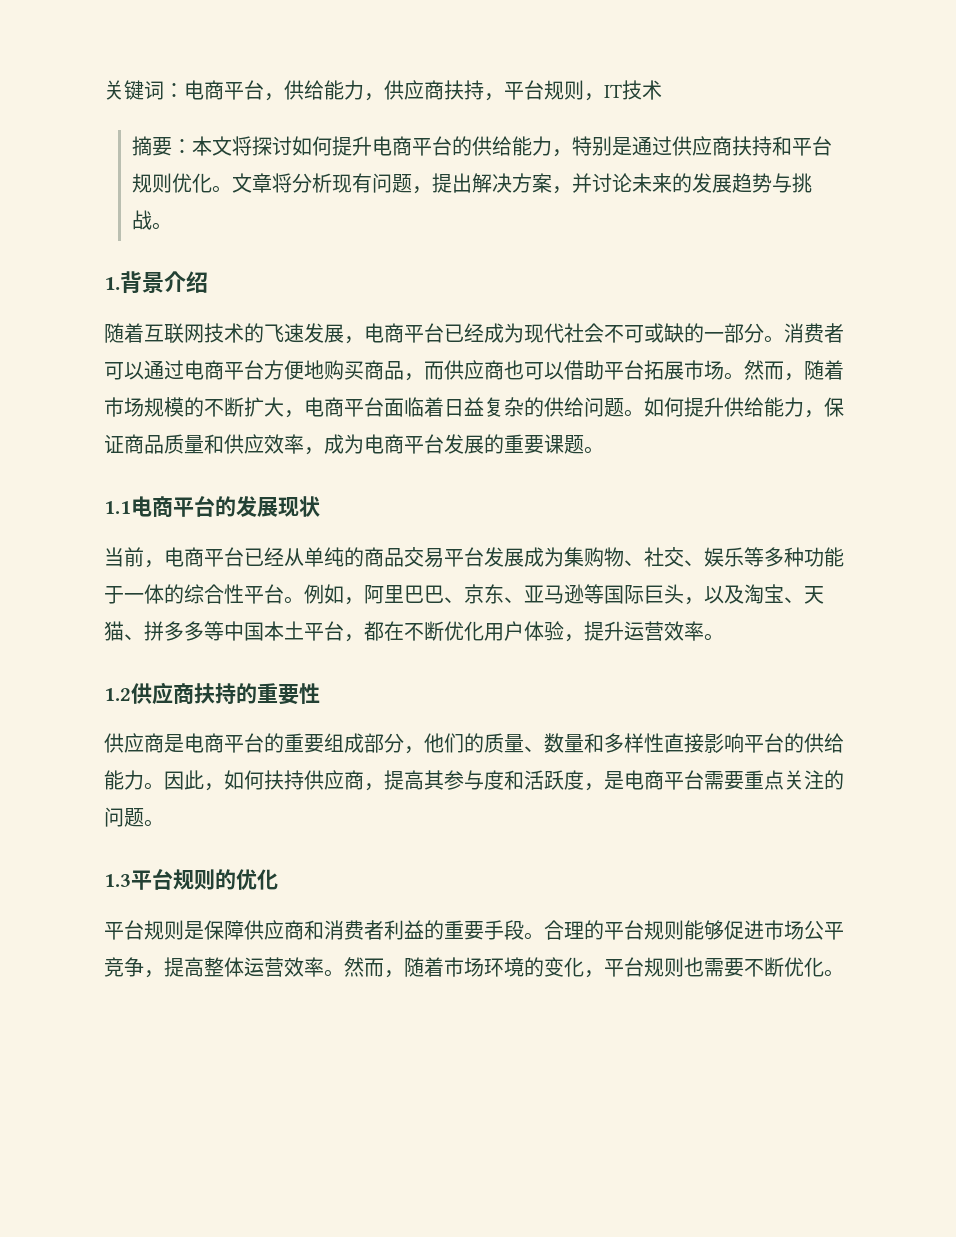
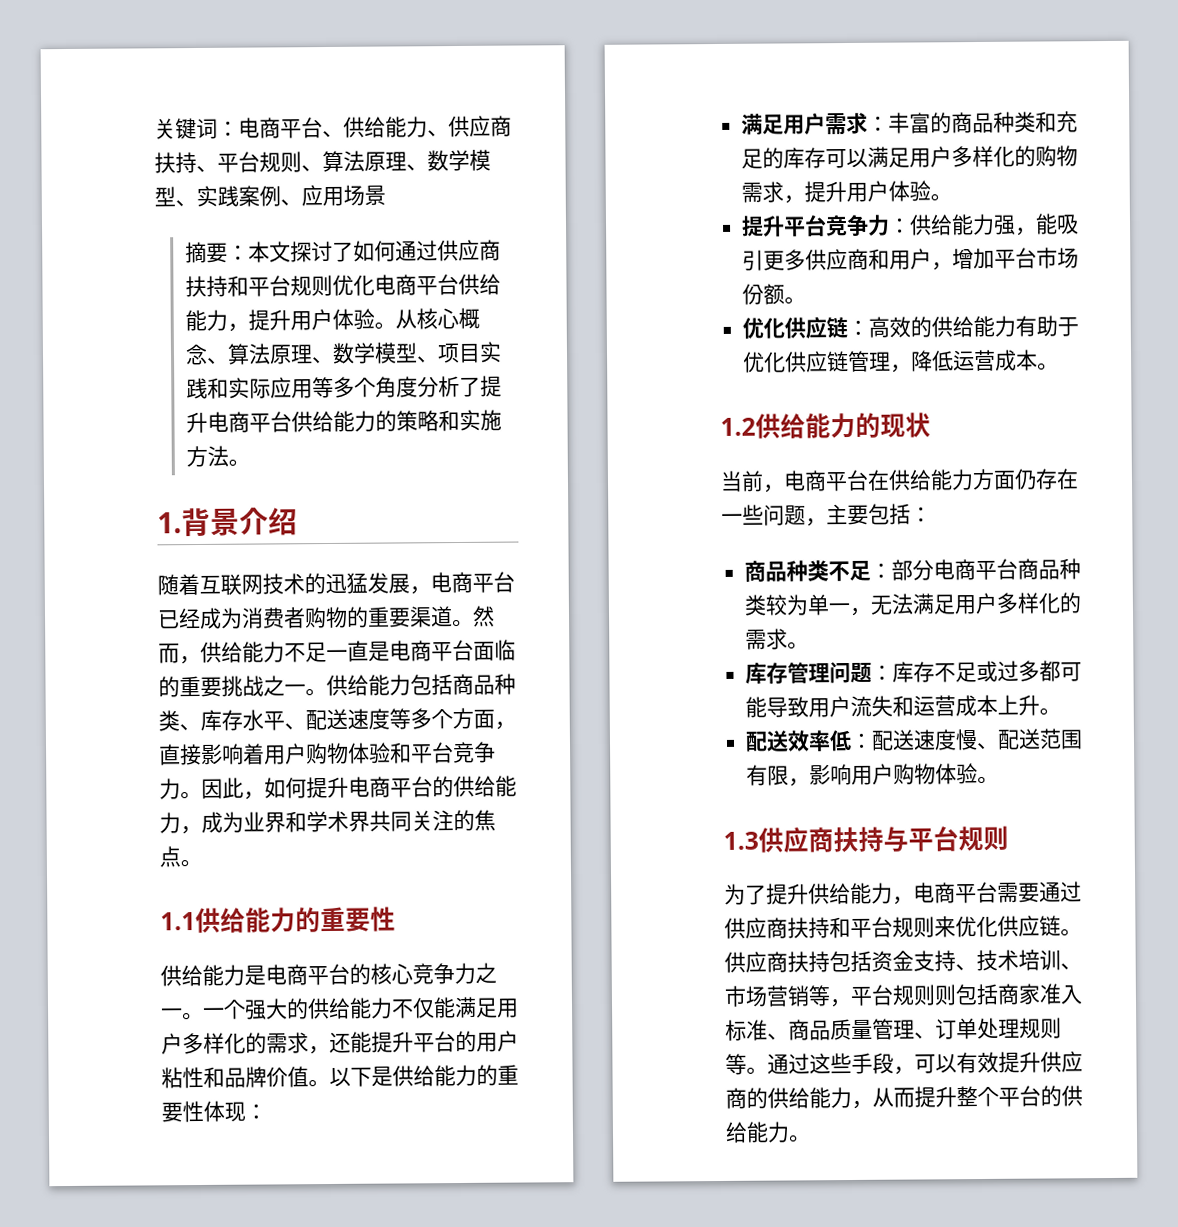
- 关键词：电商平台，供给能力，供应商扶持，平台规则，IT技术
- 摘要：本文将探讨如何提升电商平台的供给能力，特别是通过供应商扶持和平台规则优化。文章将分析现有问题，提出解决方案，并讨论未来的发展趋势与挑战。
+ 关键词：电商平台、供给能力、供应商扶持、平台规则、算法原理、数学模型、实践案例、应用场景
+ 摘要：本文探讨了如何通过供应商扶持和平台规则优化电商平台供给能力，提升用户体验。从核心概念、算法原理、数学模型、项目实践和实际应用等多个角度分析了提升电商平台供给能力的策略和实施方法。
- 随着互联网技术的飞速发展，电商平台已经成为现代社会不可或缺的一部分。消费者可以通过电商平台方便地购买商品，而供应商也可以借助平台拓展市场。然而，随着市场规模的不断扩大，电商平台面临着日益复杂的供给问题。如何提升供给能力，保证商品质量和供应效率，成为电商平台发展的重要课题。
- 1.1电商平台的发展现状
+ 随着互联网技术的迅猛发展，电商平台已经成为消费者购物的重要渠道。然而，供给能力不足一直是电商平台面临的重要挑战之一。供给能力包括商品种类、库存水平、配送速度等多个方面，直接影响着用户购物体验和平台竞争力。因此，如何提升电商平台的供给能力，成为业界和学术界共同关注的焦点。
+ 1.1供给能力的重要性
+ 供给能力是电商平台的核心竞争力之一。一个强大的供给能力不仅能满足用户多样化的需求，还能提升平台的用户粘性和品牌价值。以下是供给能力的重要性体现：
+ 满足用户需求：丰富的商品种类和充足的库存可以满足用户多样化的购物需求，提升用户体验。
+ 提升平台竞争力：供给能力强，能吸引更多供应商和用户，增加平台市场份额。
+ 优化供应链：高效的供给能力有助于优化供应链管理，降低运营成本。
+ 1.2供给能力的现状
- 当前，电商平台已经从单纯的商品交易平台发展成为集购物、社交、娱乐等多种功能于一体的综合性平台。例如，阿里巴巴、京东、亚马逊等国际巨头，以及淘宝、天猫、拼多多等中国本土平台，都在不断优化用户体验，提升运营效率。
- 1.2供应商扶持的重要性
- 供应商是电商平台的重要组成部分，他们的质量、数量和多样性直接影响平台的供给能力。因此，如何扶持供应商，提高其参与度和活跃度，是电商平台需要重点关注的问题。
- 1.3平台规则的优化
- 平台规则是保障供应商和消费者利益的重要手段。合理的平台规则能够促进市场公平竞争，提高整体运营效率。然而，随着市场环境的变化，平台规则也需要不断优化。
+ 当前，电商平台在供给能力方面仍存在一些问题，主要包括：
+ 商品种类不足：部分电商平台商品种类较为单一，无法满足用户多样化的需求。
+ 库存管理问题：库存不足或过多都可能导致用户流失和运营成本上升。
+ 配送效率低：配送速度慢、配送范围有限，影响用户购物体验。
+ 1.3供应商扶持与平台规则
+ 为了提升供给能力，电商平台需要通过供应商扶持和平台规则来优化供应链。供应商扶持包括资金支持、技术培训、市场营销等，平台规则则包括商家准入标准、商品质量管理、订单处理规则等。通过这些手段，可以有效提升供应商的供给能力，从而提升整个平台的供给能力。

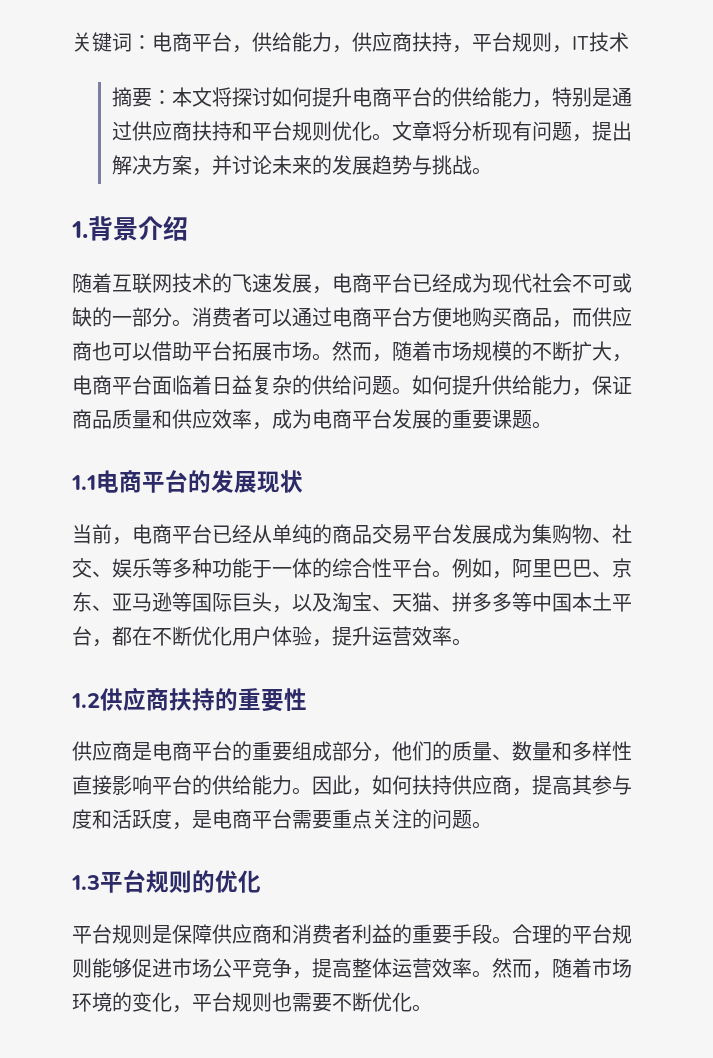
- 关键词：电商平台、供给能力、供应商扶持、平台规则、算法原理、数学模型、实践案例、应用场景
- 摘要：本文探讨了如何通过供应商扶持和平台规则优化电商平台供给能力，提升用户体验。从核心概念、算法原理、数学模型、项目实践和实际应用等多个角度分析了提升电商平台供给能力的策略和实施方法。
+ 关键词：电商平台，供给能力，供应商扶持，平台规则，IT技术
+ 摘要：本文将探讨如何提升电商平台的供给能力，特别是通过供应商扶持和平台规则优化。文章将分析现有问题，提出解决方案，并讨论未来的发展趋势与挑战。
- 随着互联网技术的迅猛发展，电商平台已经成为消费者购物的重要渠道。然而，供给能力不足一直是电商平台面临的重要挑战之一。供给能力包括商品种类、库存水平、配送速度等多个方面，直接影响着用户购物体验和平台竞争力。因此，如何提升电商平台的供给能力，成为业界和学术界共同关注的焦点。
- 1.1供给能力的重要性
- 供给能力是电商平台的核心竞争力之一。一个强大的供给能力不仅能满足用户多样化的需求，还能提升平台的用户粘性和品牌价值。以下是供给能力的重要性体现：
- 满足用户需求：丰富的商品种类和充足的库存可以满足用户多样化的购物需求，提升用户体验。
- 提升平台竞争力：供给能力强，能吸引更多供应商和用户，增加平台市场份额。
- 优化供应链：高效的供给能力有助于优化供应链管理，降低运营成本。
- 1.2供给能力的现状
+ 随着互联网技术的飞速发展，电商平台已经成为现代社会不可或缺的一部分。消费者可以通过电商平台方便地购买商品，而供应商也可以借助平台拓展市场。然而，随着市场规模的不断扩大，电商平台面临着日益复杂的供给问题。如何提升供给能力，保证商品质量和供应效率，成为电商平台发展的重要课题。
+ 1.1电商平台的发展现状
- 当前，电商平台在供给能力方面仍存在一些问题，主要包括：
- 商品种类不足：部分电商平台商品种类较为单一，无法满足用户多样化的需求。
- 库存管理问题：库存不足或过多都可能导致用户流失和运营成本上升。
- 配送效率低：配送速度慢、配送范围有限，影响用户购物体验。
- 1.3供应商扶持与平台规则
- 为了提升供给能力，电商平台需要通过供应商扶持和平台规则来优化供应链。供应商扶持包括资金支持、技术培训、市场营销等，平台规则则包括商家准入标准、商品质量管理、订单处理规则等。通过这些手段，可以有效提升供应商的供给能力，从而提升整个平台的供给能力。
+ 当前，电商平台已经从单纯的商品交易平台发展成为集购物、社交、娱乐等多种功能于一体的综合性平台。例如，阿里巴巴、京东、亚马逊等国际巨头，以及淘宝、天猫、拼多多等中国本土平台，都在不断优化用户体验，提升运营效率。
+ 1.2供应商扶持的重要性
+ 供应商是电商平台的重要组成部分，他们的质量、数量和多样性直接影响平台的供给能力。因此，如何扶持供应商，提高其参与度和活跃度，是电商平台需要重点关注的问题。
+ 1.3平台规则的优化
+ 平台规则是保障供应商和消费者利益的重要手段。合理的平台规则能够促进市场公平竞争，提高整体运营效率。然而，随着市场环境的变化，平台规则也需要不断优化。

